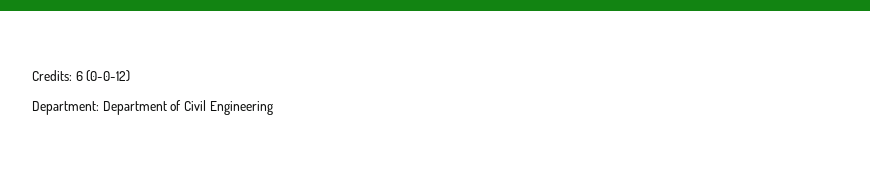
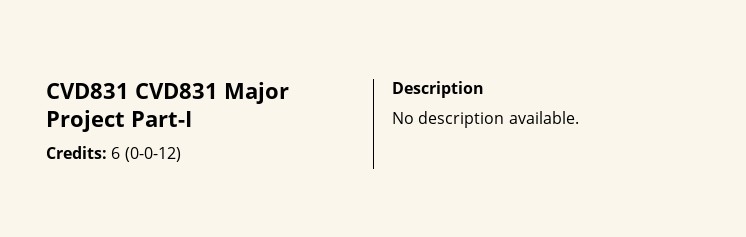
+ CVD831 CVD831 Major Project Part-I
  Credits: 6 (0-0-12)
- Department: Department of Civil Engineering
+ Description
+ No description available.

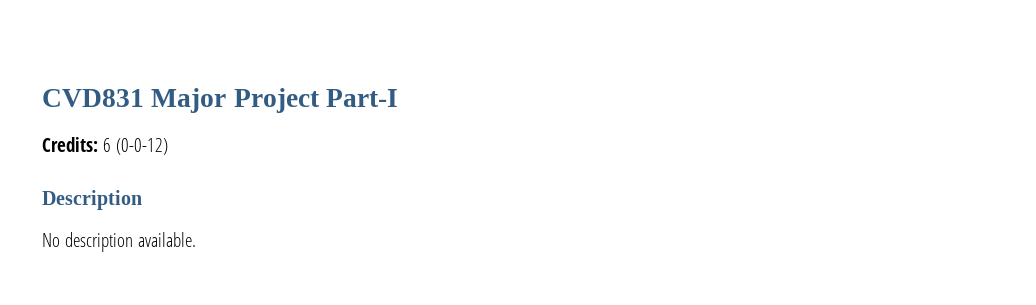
- CVD831 CVD831 Major Project Part-I
+ CVD831 Major Project Part-I

